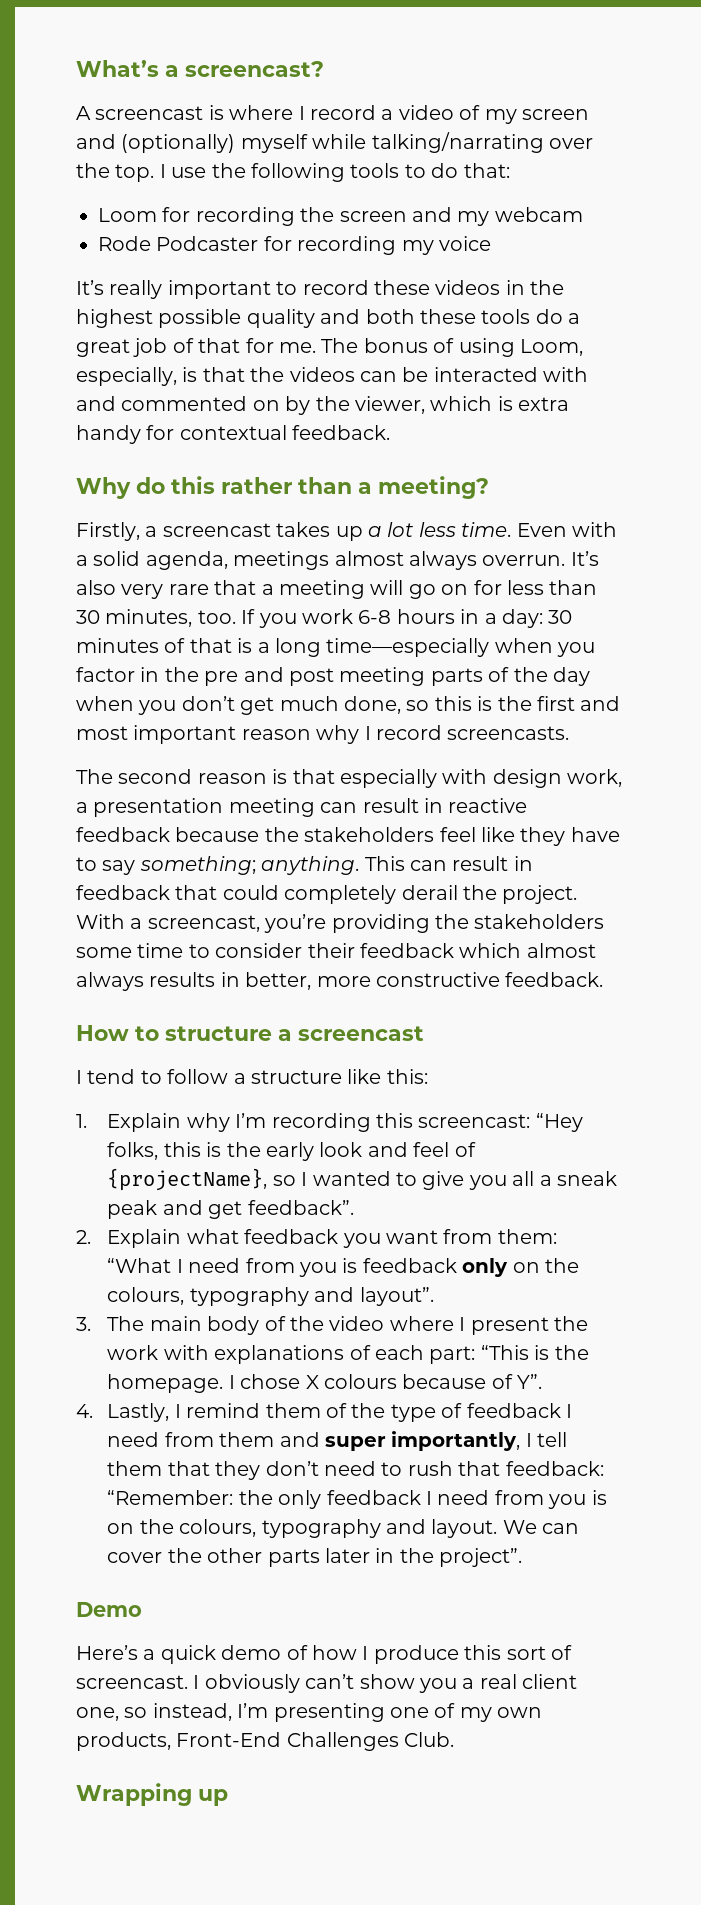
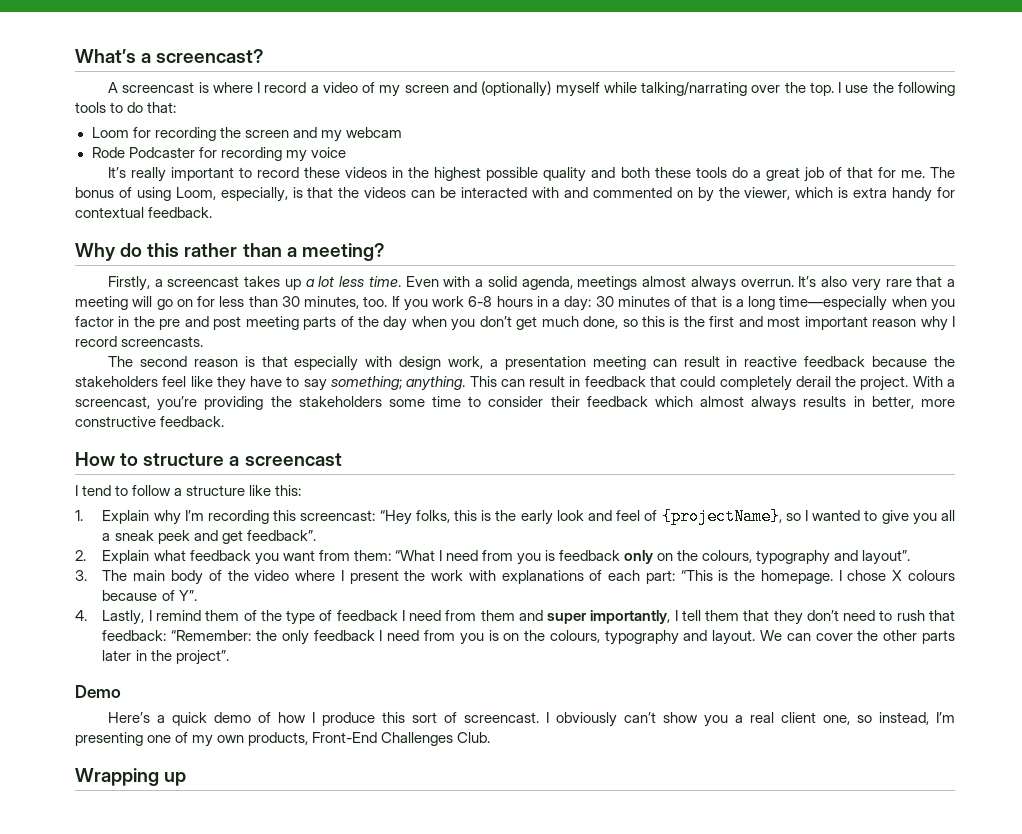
- 1. Explain why I’m recording this screencast: “Hey folks, this is the early look and feel of {projectName}, so I wanted to give you all a sneak peak and get feedback”.
+ 1. Explain why I’m recording this screencast: “Hey folks, this is the early look and feel of {projectName}, so I wanted to give you all a sneak peek and get feedback”.

